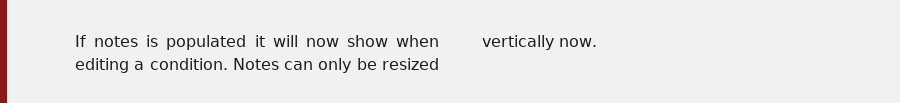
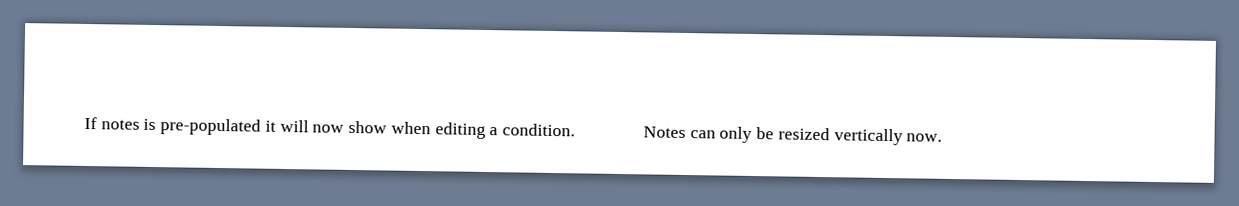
- If notes is populated it will now show when editing a condition.
+ If notes is pre-populated it will now show when editing a condition.

